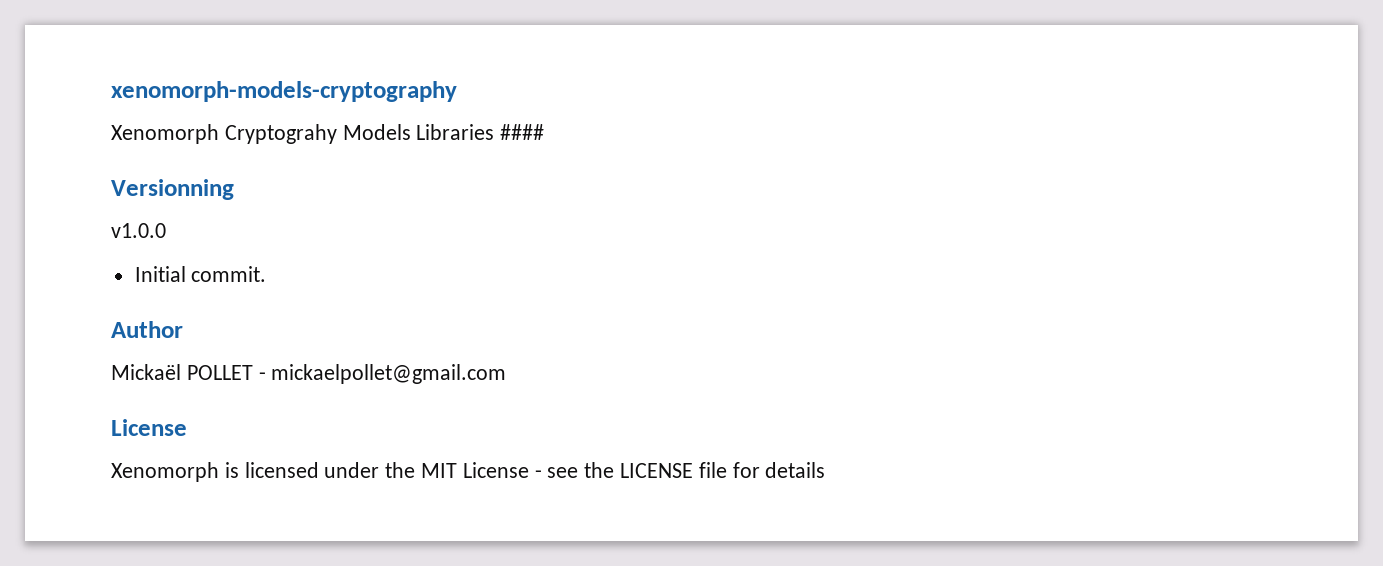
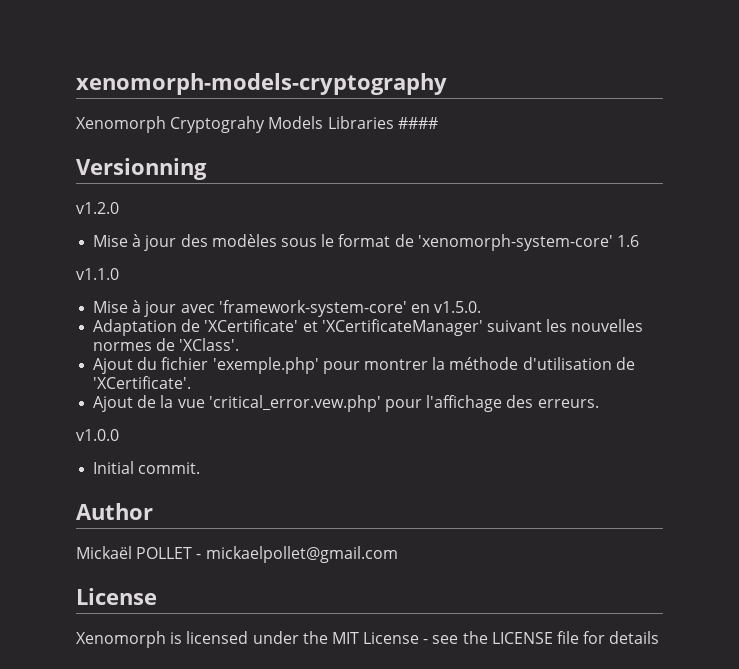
+ v1.2.0
+ Mise à jour des modèles sous le format de 'xenomorph-system-core' 1.6
+ v1.1.0
+ Mise à jour avec 'framework-system-core' en v1.5.0.
+ Adaptation de 'XCertificate' et 'XCertificateManager' suivant les nouvelles normes de 'XClass'.
+ Ajout du fichier 'exemple.php' pour montrer la méthode d'utilisation de 'XCertificate'.
+ Ajout de la vue 'critical_error.vew.php' pour l'affichage des erreurs.

